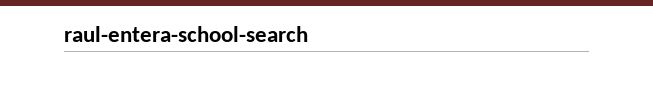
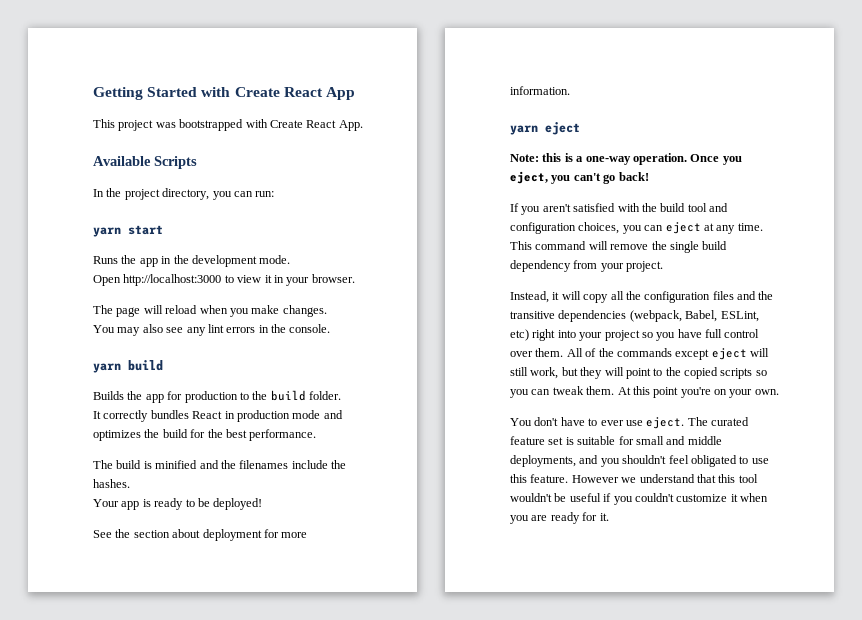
- raul-entera-school-search
+ Getting Started with Create React App
+ This project was bootstrapped with Create React App.
+ Available Scripts
+ In the project directory, you can run:
+ yarn start
+ Runs the app in the development mode.
+ Open http://localhost:3000 to view it in your browser.
+ The page will reload when you make changes.
+ You may also see any lint errors in the console.
+ yarn build
+ Builds the app for production to the build folder.
+ It correctly bundles React in production mode and optimizes the build for the best performance.
+ The build is minified and the filenames include the hashes.
+ Your app is ready to be deployed!
+ See the section about deployment for more information.
+ yarn eject
+ Note: this is a one-way operation. Once you eject, you can't go back!
+ If you aren't satisfied with the build tool and configuration choices, you can eject at any time. This command will remove the single build dependency from your project.
+ Instead, it will copy all the configuration files and the transitive dependencies (webpack, Babel, ESLint, etc) right into your project so you have full control over them. All of the commands except eject will still work, but they will point to the copied scripts so you can tweak them. At this point you're on your own.
+ You don't have to ever use eject. The curated feature set is suitable for small and middle deployments, and you shouldn't feel obligated to use this feature. However we understand that this tool wouldn't be useful if you couldn't customize it when you are ready for it.

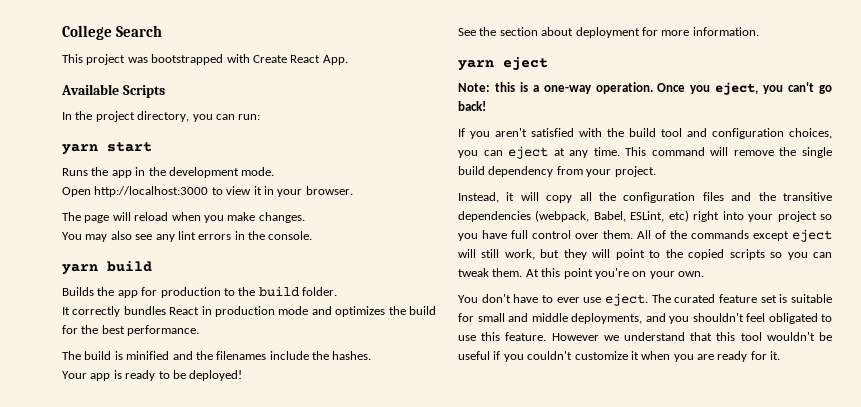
- Getting Started with Create React App
+ College Search

